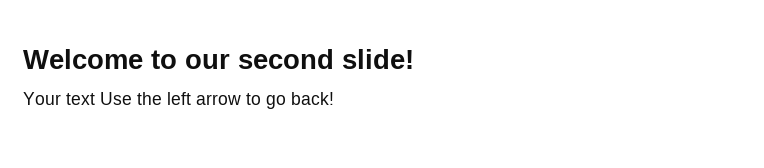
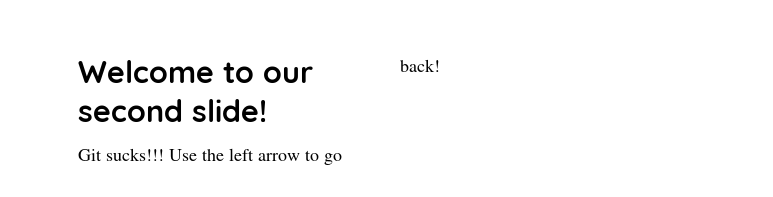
- Your text Use the left arrow to go back!
+ Git sucks!!! Use the left arrow to go back!

